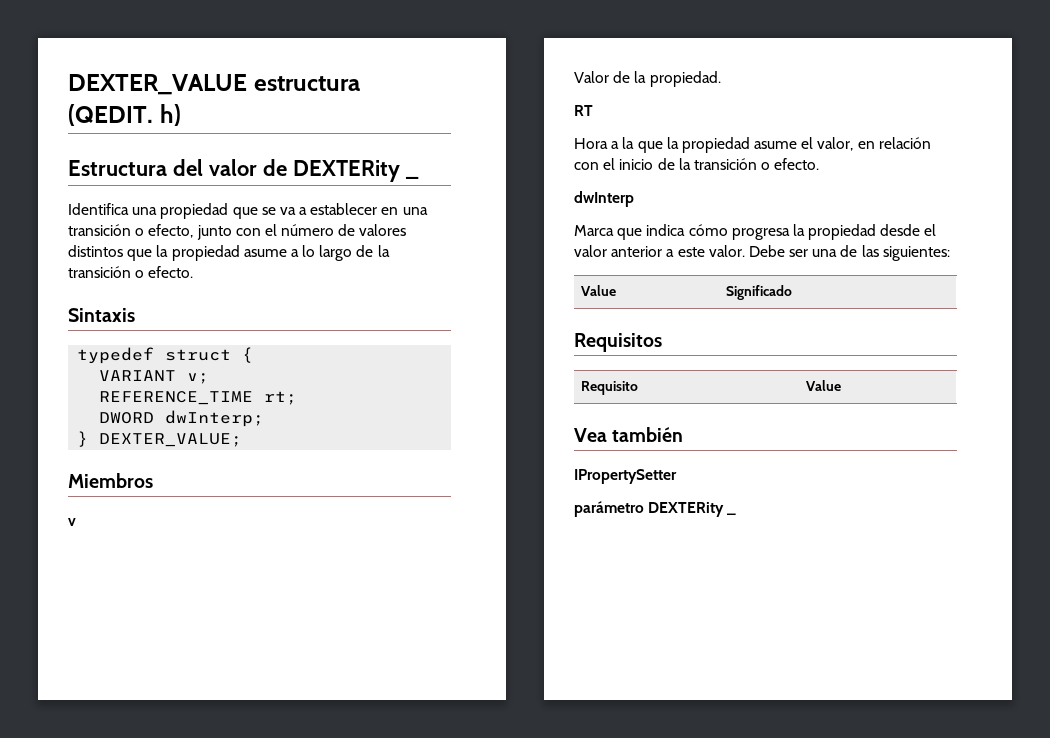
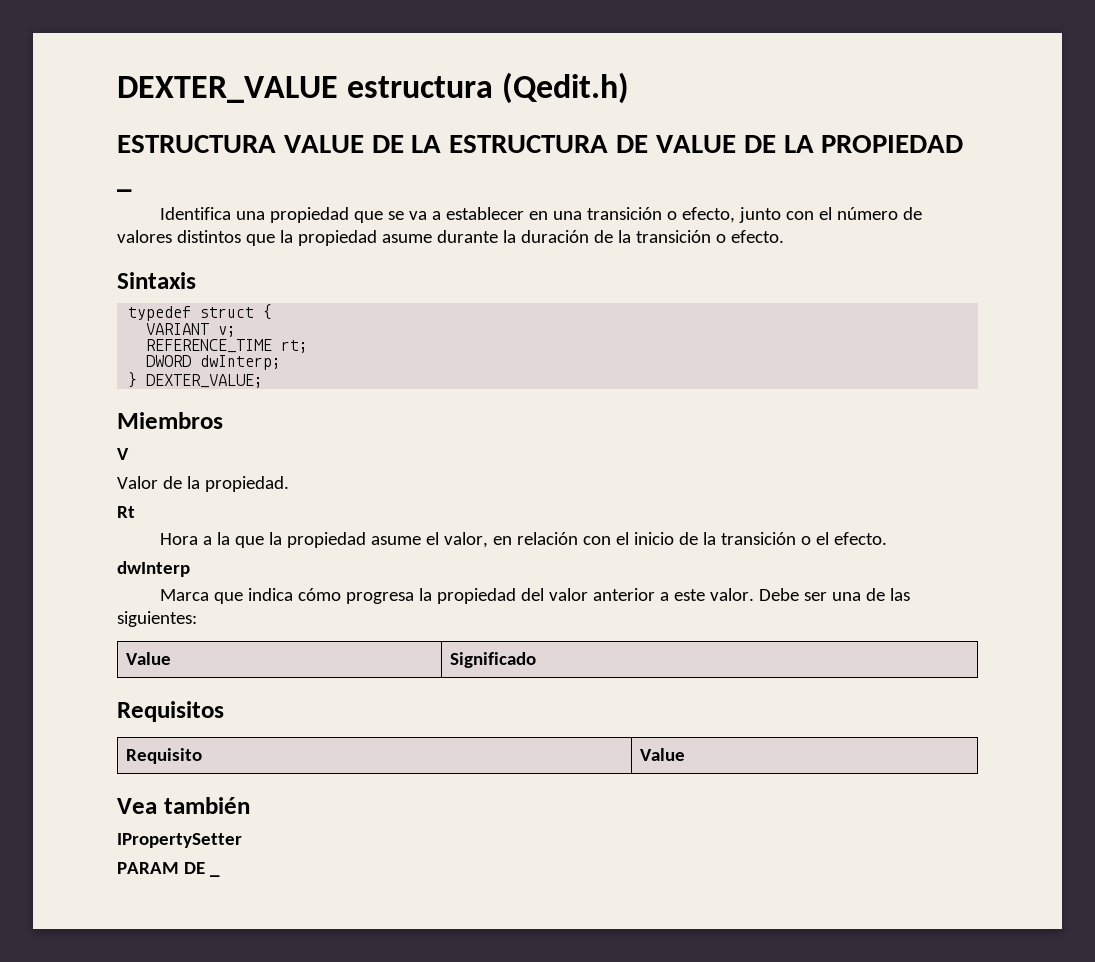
- DEXTER_VALUE estructura (QEDIT. h)
- Estructura del valor de DEXTERity _
+ DEXTER_VALUE estructura (Qedit.h)
+ ESTRUCTURA VALUE DE LA ESTRUCTURA DE VALUE DE LA PROPIEDAD _
- Identifica una propiedad que se va a establecer en una transición o efecto, junto con el número de valores distintos que la propiedad asume a lo largo de la transición o efecto.
+ Identifica una propiedad que se va a establecer en una transición o efecto, junto con el número de valores distintos que la propiedad asume durante la duración de la transición o efecto.
- v
+ V
- RT
+ Rt
- Hora a la que la propiedad asume el valor, en relación con el inicio de la transición o efecto.
+ Hora a la que la propiedad asume el valor, en relación con el inicio de la transición o el efecto.
- Marca que indica cómo progresa la propiedad desde el valor anterior a este valor.
+ Marca que indica cómo progresa la propiedad del valor anterior a este valor.
- parámetro DEXTERity _
+ PARAM DE _

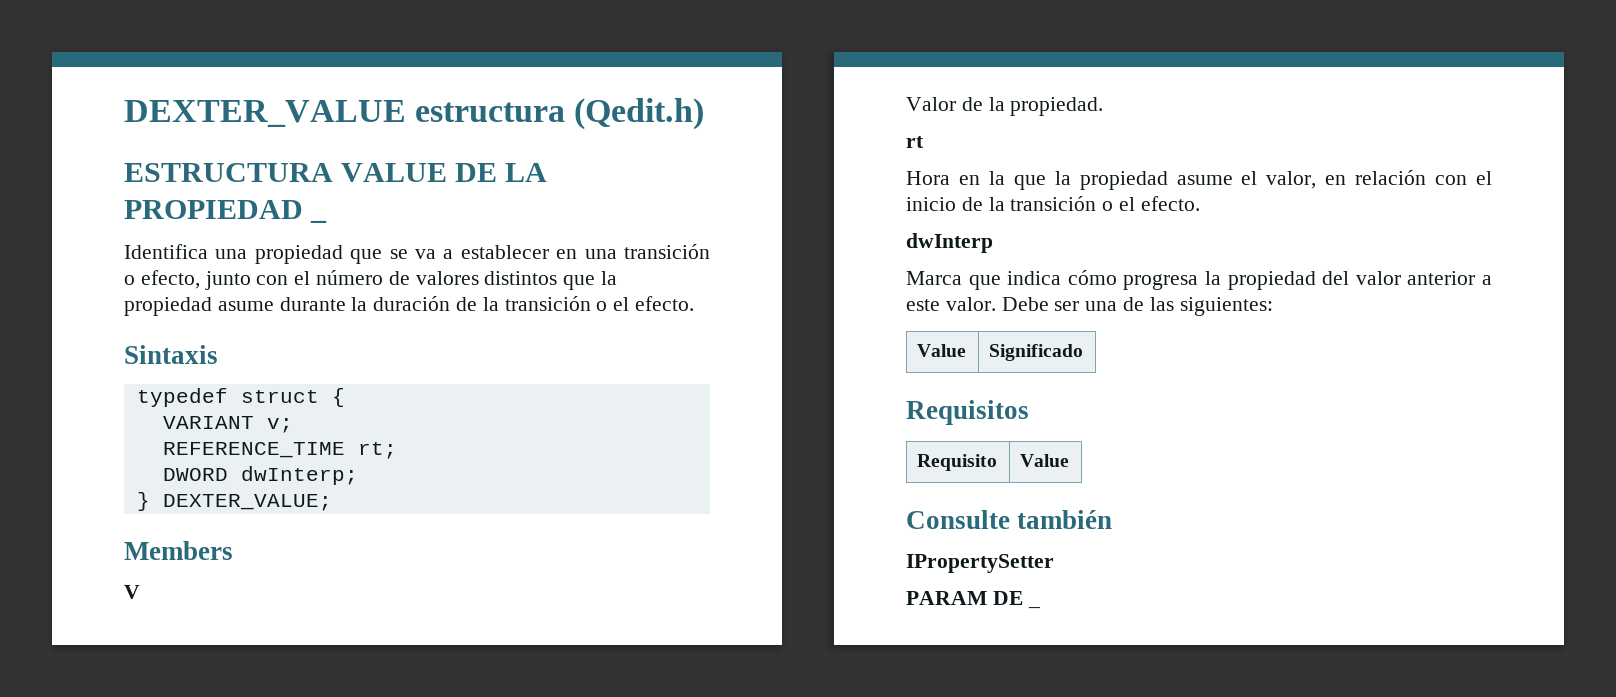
- ESTRUCTURA VALUE DE LA ESTRUCTURA DE VALUE DE LA PROPIEDAD _
+ ESTRUCTURA VALUE DE LA PROPIEDAD _
- Identifica una propiedad que se va a establecer en una transición o efecto, junto con el número de valores distintos que la propiedad asume durante la duración de la transición o efecto.
+ Identifica una propiedad que se va a establecer en una transición o efecto, junto con el número de valores distintos que la propiedad asume durante la duración de la transición o el efecto.
- Miembros
+ Members
- Rt
+ rt
- Hora a la que la propiedad asume el valor, en relación con el inicio de la transición o el efecto.
+ Hora en la que la propiedad asume el valor, en relación con el inicio de la transición o el efecto.
- Vea también
+ Consulte también

